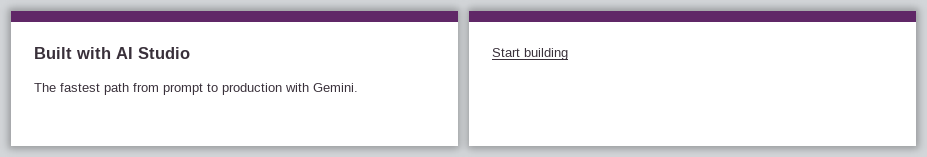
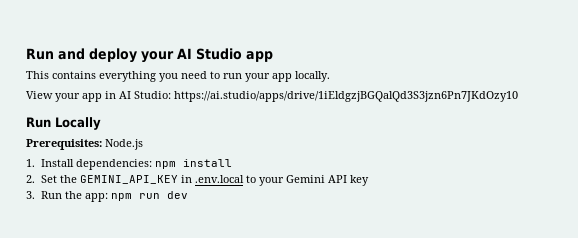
- Built with AI Studio
- The fastest path from prompt to production with Gemini.
- Start building
+ Run and deploy your AI Studio app
+ This contains everything you need to run your app locally.
+ View your app in AI Studio: https://ai.studio/apps/drive/1iEldgzjBGQalQd3S3jzn6Pn7JKdOzy10
+ Run Locally
+ Prerequisites: Node.js
+ 1. Install dependencies: npm install
+ 2. Set the GEMINI_API_KEY in .env.local to your Gemini API key
+ 3. Run the app: npm run dev

